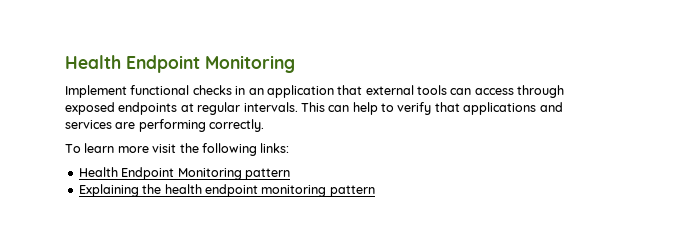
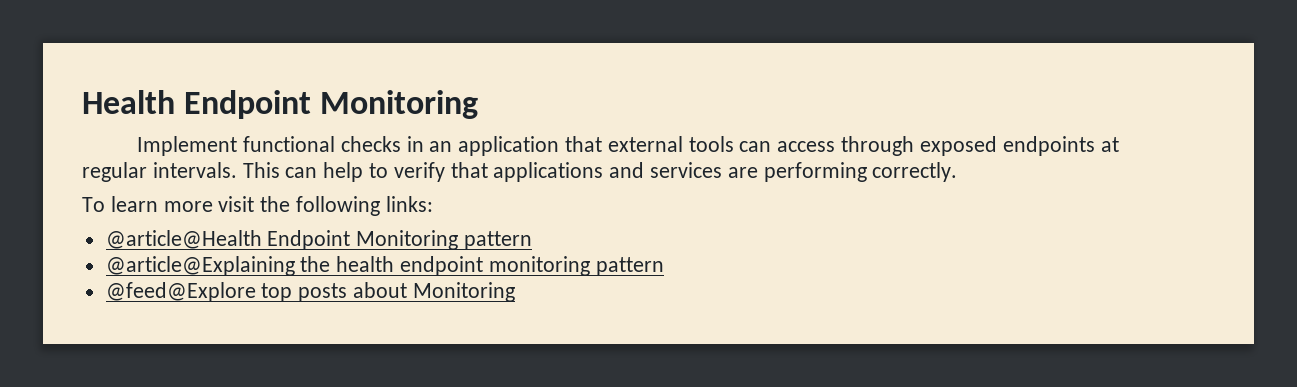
- Health Endpoint Monitoring pattern
+ @article@Health Endpoint Monitoring pattern
- Explaining the health endpoint monitoring pattern
+ @article@Explaining the health endpoint monitoring pattern
+ @feed@Explore top posts about Monitoring

